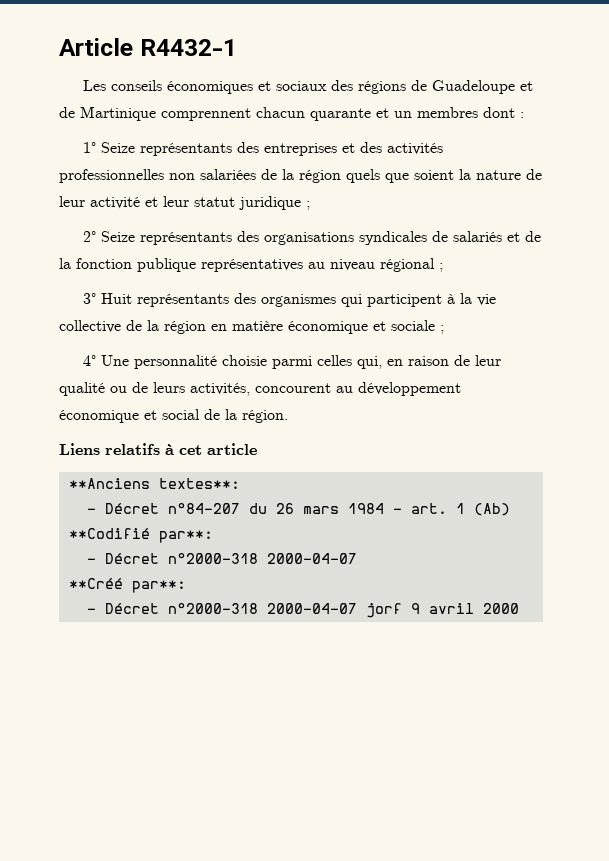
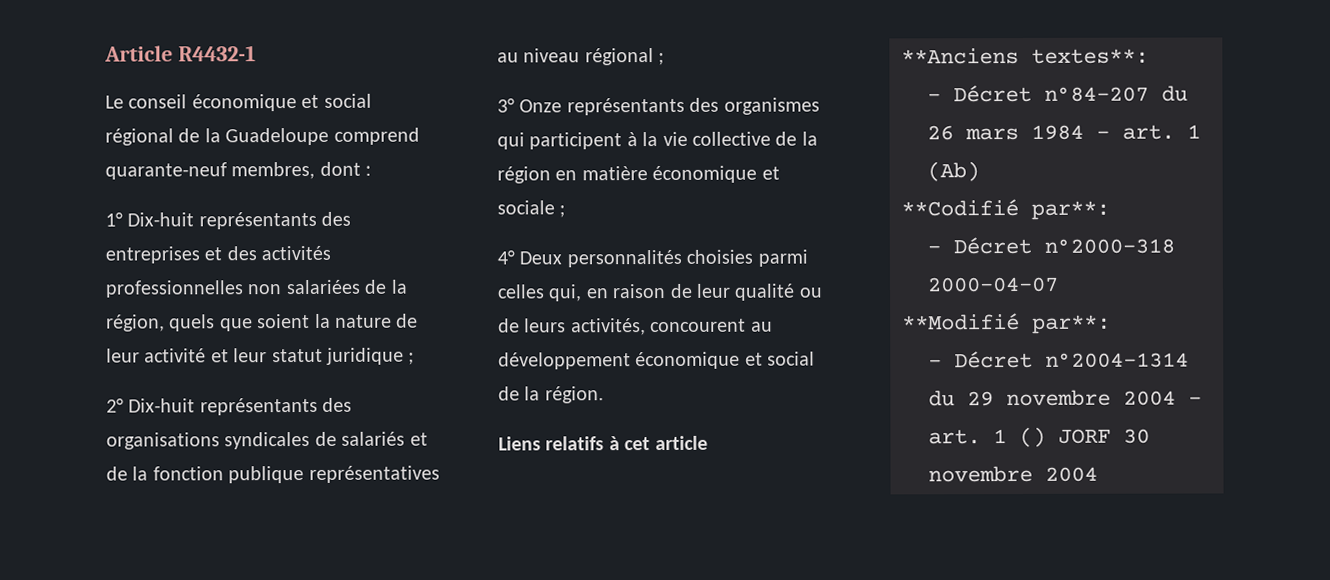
- Les conseils économiques et sociaux des régions de Guadeloupe et de Martinique comprennent chacun quarante et un membres dont :
+ Le conseil économique et social régional de la Guadeloupe comprend quarante-neuf membres, dont :
- 1° Seize représentants des entreprises et des activités professionnelles non salariées de la région quels que soient la nature de leur activité et leur statut juridique ;
+ 1° Dix-huit représentants des entreprises et des activités professionnelles non salariées de la région, quels que soient la nature de leur activité et leur statut juridique ;
- 2° Seize représentants des organisations syndicales de salariés et de la fonction publique représentatives au niveau régional ;
+ 2° Dix-huit représentants des organisations syndicales de salariés et de la fonction publique représentatives au niveau régional ;
- 3° Huit représentants des organismes qui participent à la vie collective de la région en matière économique et sociale ;
+ 3° Onze représentants des organismes qui participent à la vie collective de la région en matière économique et sociale ;
- 4° Une personnalité choisie parmi celles qui, en raison de leur qualité ou de leurs activités, concourent au développement économique et social de la région.
+ 4° Deux personnalités choisies parmi celles qui, en raison de leur qualité ou de leurs activités, concourent au développement économique et social de la région.
- **Créé par**:
- - Décret n°2000-318 2000-04-07 jorf 9 avril 2000
+ **Modifié par**:
+ - Décret n°2004-1314 du 29 novembre 2004 - art. 1 () JORF 30 novembre 2004

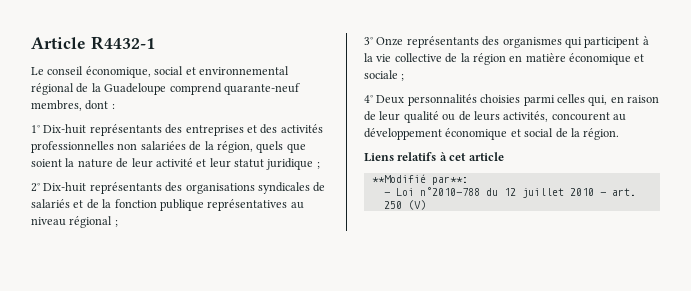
- Le conseil économique et social régional de la Guadeloupe comprend quarante-neuf membres, dont :
+ Le conseil économique, social et environnemental régional de la Guadeloupe comprend quarante-neuf membres, dont :
- **Anciens textes**:
- - Décret n°84-207 du 26 mars 1984 - art. 1 (Ab)
- **Codifié par**:
- - Décret n°2000-318 2000-04-07
  **Modifié par**:
- - Décret n°2004-1314 du 29 novembre 2004 - art. 1 () JORF 30 novembre 2004
+ - Loi n°2010-788 du 12 juillet 2010 - art. 250 (V)

